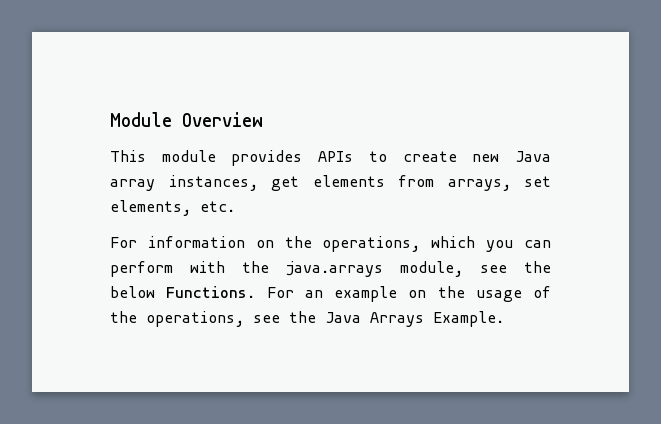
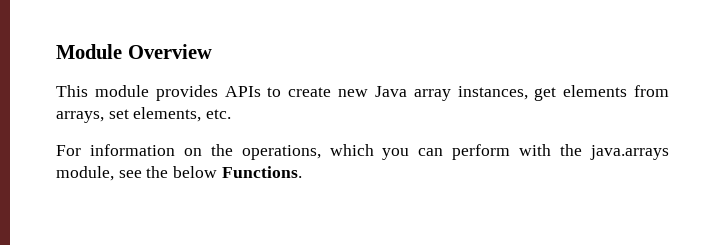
- For an example on the usage of the operations, see the Java Arrays Example.

